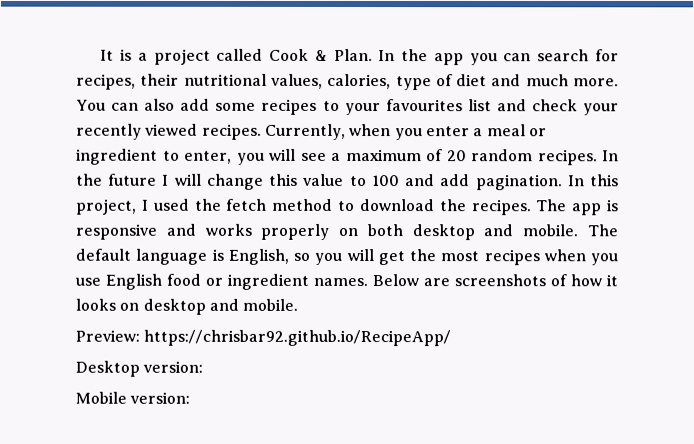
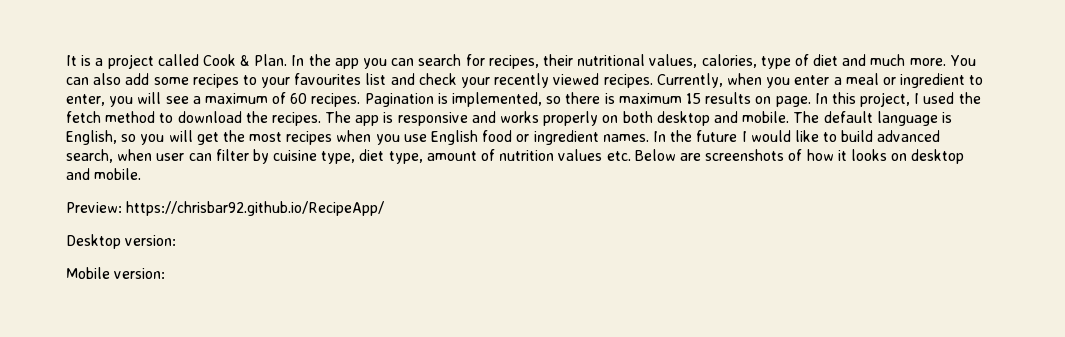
- Currently, when you enter a meal or ingredient to enter, you will see a maximum of 20 random recipes. In the future I will change this value to 100 and add pagination.
+ Currently, when you enter a meal or ingredient to enter, you will see a maximum of 60 recipes. Pagination is implemented, so there is maximum 15 results on page.
- Below are screenshots of how it looks on desktop and mobile.
+ In the future I would like to build advanced search, when user can filter by cuisine type, diet type, amount of nutrition values etc. Below are screenshots of how it looks on desktop and mobile.

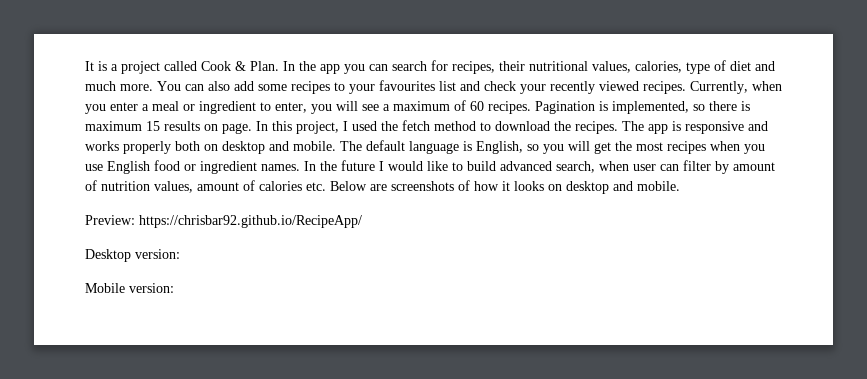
- The app is responsive and works properly on both desktop and mobile.
+ The app is responsive and works properly both on desktop and mobile.
- In the future I would like to build advanced search, when user can filter by cuisine type, diet type, amount of nutrition values etc. Below are screenshots of how it looks on desktop and mobile.
+ In the future I would like to build advanced search, when user can filter by amount of nutrition values, amount of calories etc. Below are screenshots of how it looks on desktop and mobile.

